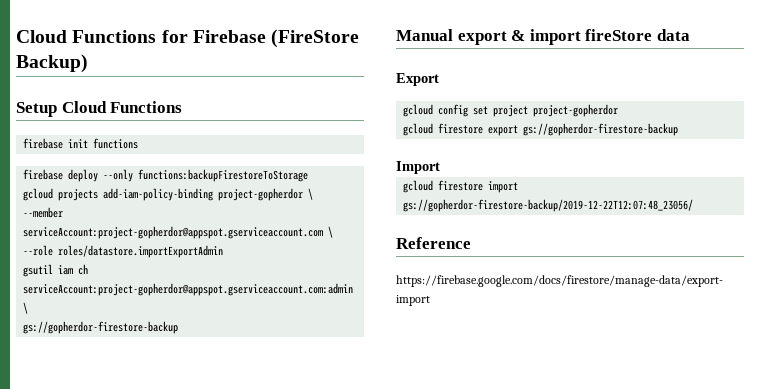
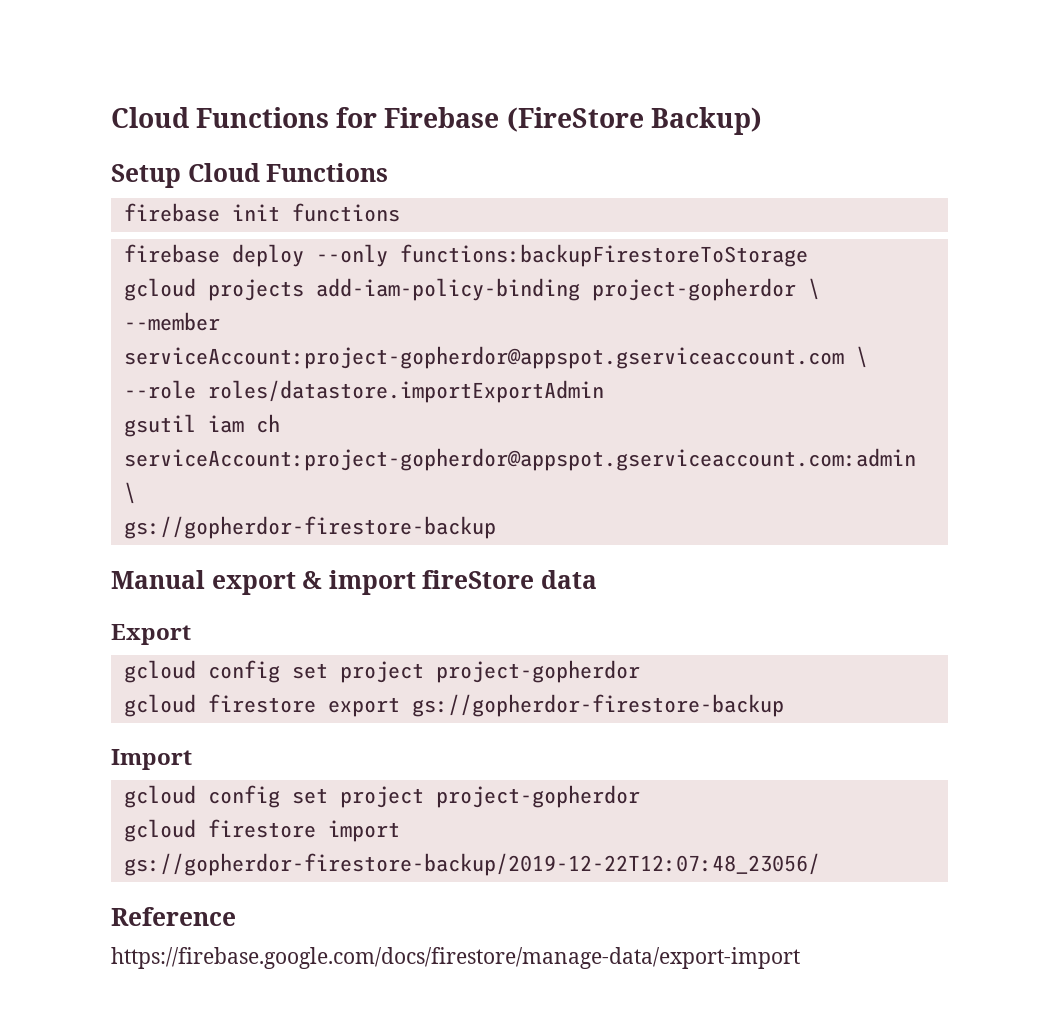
  Import
+ gcloud config set project project-gopherdor

